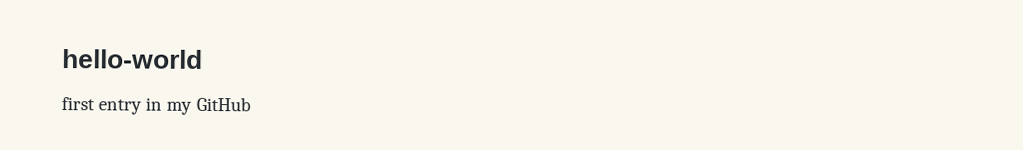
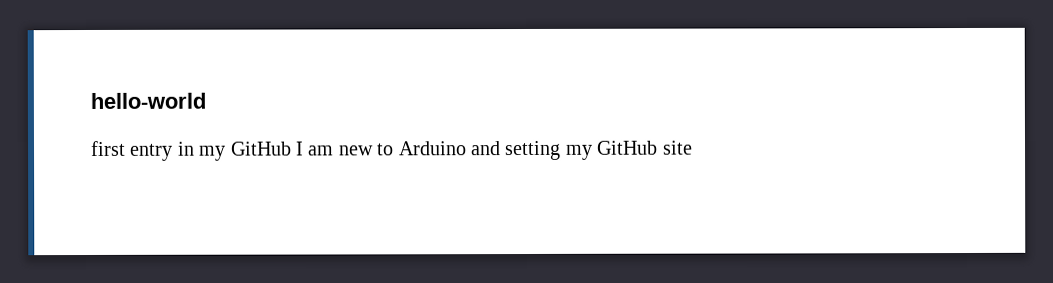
- first entry in my GitHub
+ first entry in my GitHub I am new to Arduino and setting my GitHub site

